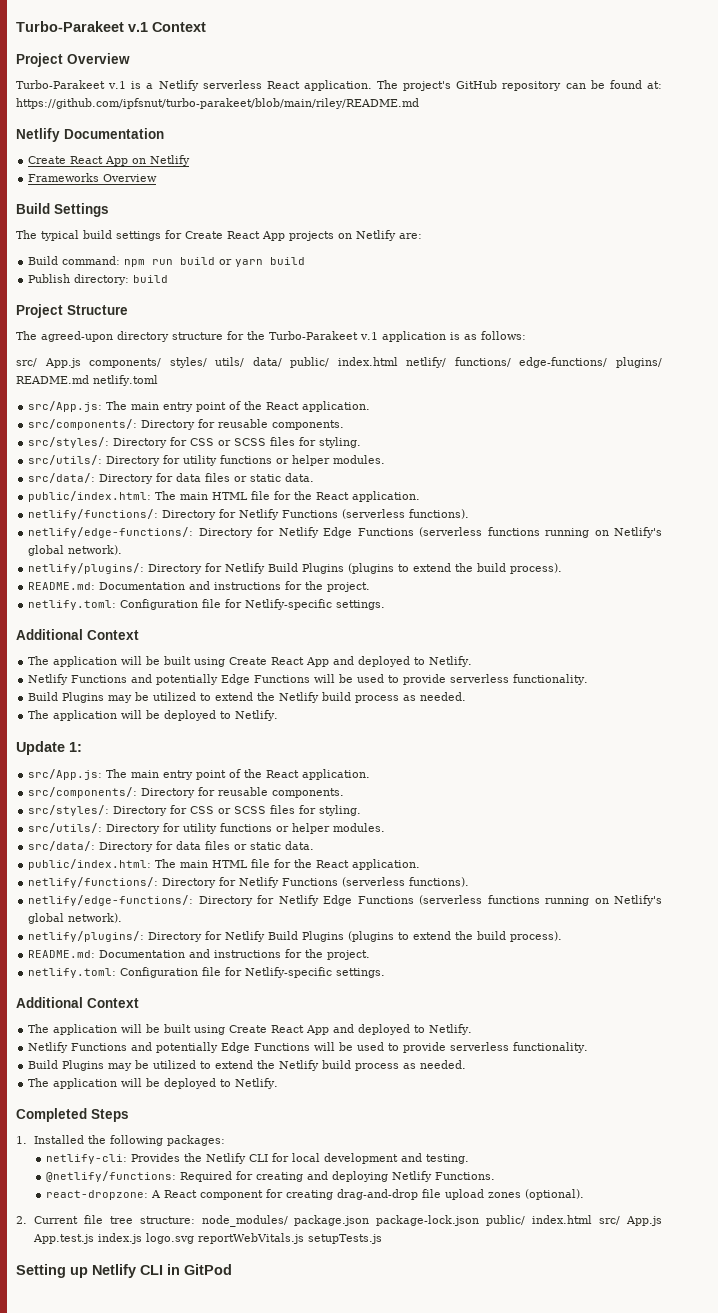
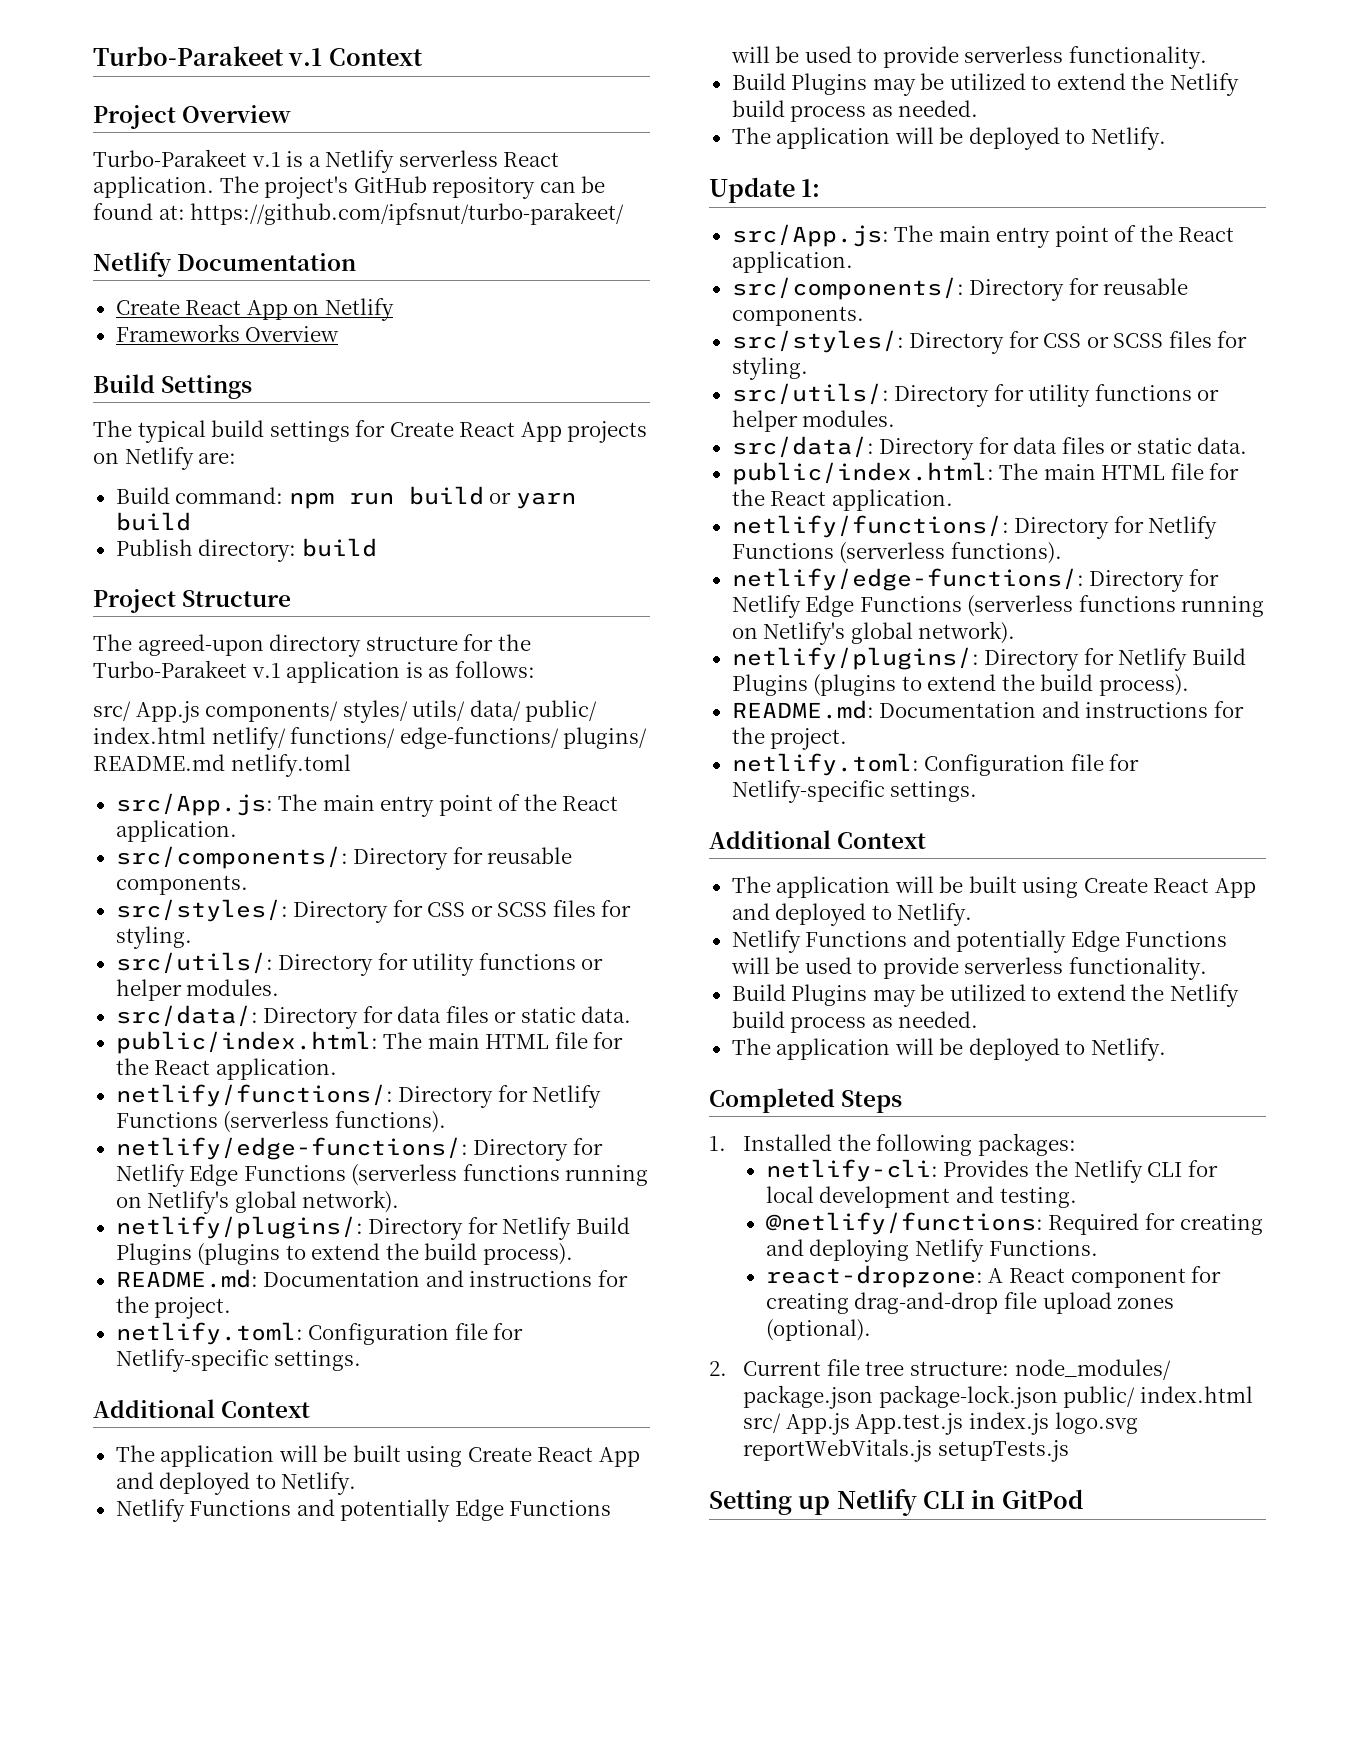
- The project's GitHub repository can be found at: https://github.com/ipfsnut/turbo-parakeet/blob/main/riley/README.md
+ The project's GitHub repository can be found at: https://github.com/ipfsnut/turbo-parakeet/

